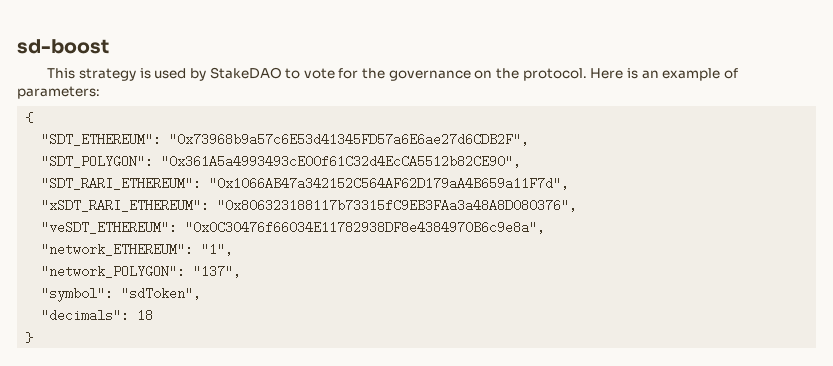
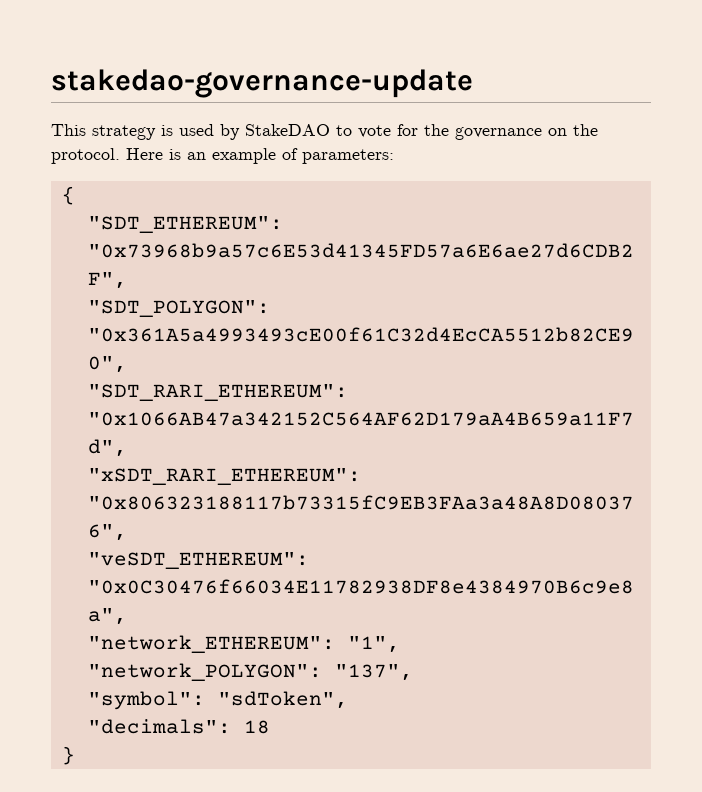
- sd-boost
+ stakedao-governance-update

